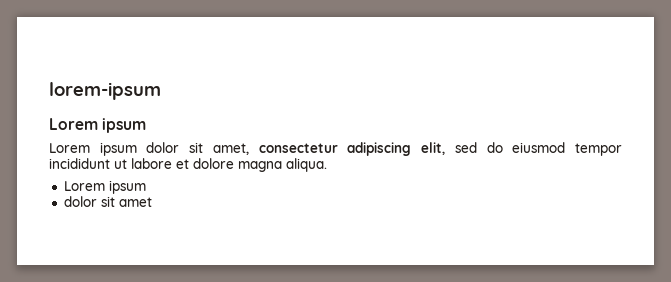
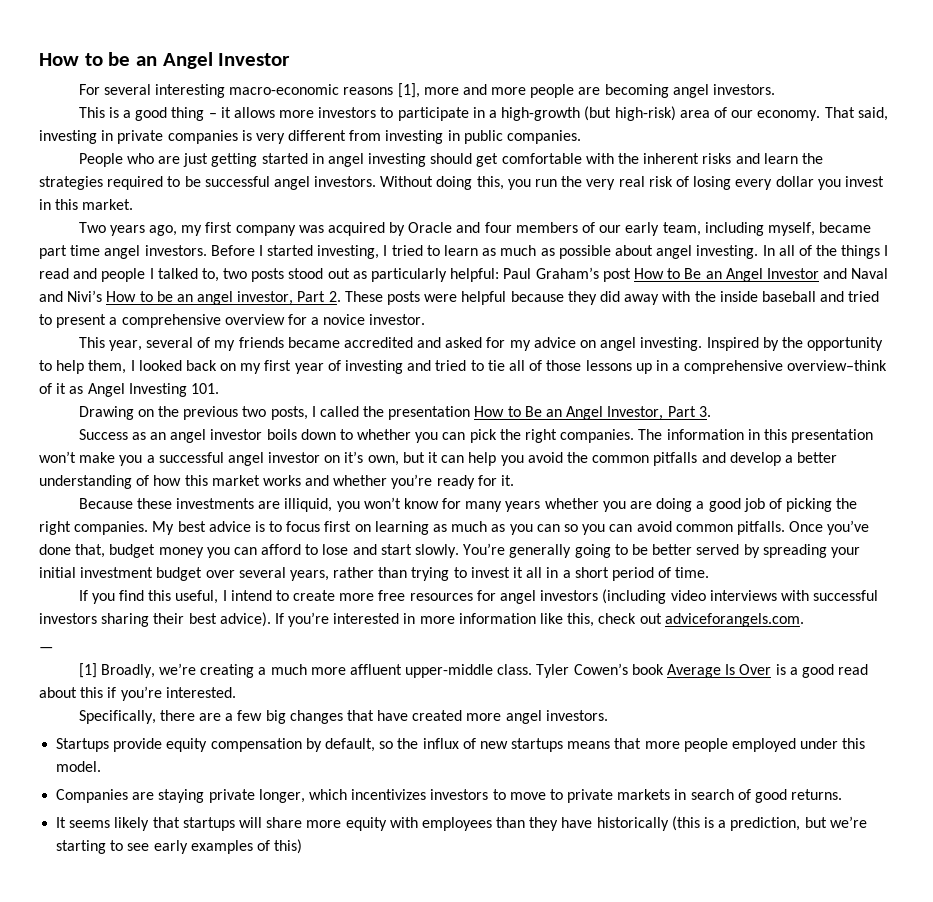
- lorem-ipsum
- Lorem ipsum
- Lorem ipsum dolor sit amet, consectetur adipiscing elit, sed do eiusmod tempor incididunt ut labore et dolore magna aliqua.
- Lorem ipsum
- dolor sit amet
+ How to be an Angel Investor
+ For several interesting macro-economic reasons [1], more and more people are becoming angel investors.
+ This is a good thing – it allows more investors to participate in a high-growth (but high-risk) area of our economy. That said, investing in private companies is very different from investing in public companies.
+ People who are just getting started in angel investing should get comfortable with the inherent risks and learn the strategies required to be successful angel investors. Without doing this, you run the very real risk of losing every dollar you invest in this market.
+ Two years ago, my first company was acquired by Oracle and four members of our early team, including myself, became part time angel investors. Before I started investing, I tried to learn as much as possible about angel investing. In all of the things I read and people I talked to, two posts stood out as particularly helpful: Paul Graham’s post How to Be an Angel Investor and Naval and Nivi’s How to be an angel investor, Part 2. These posts were helpful because they did away with the inside baseball and tried to present a comprehensive overview for a novice investor.
+ This year, several of my friends became accredited and asked for my advice on angel investing. Inspired by the opportunity to help them, I looked back on my first year of investing and tried to tie all of those lessons up in a comprehensive overview–think of it as Angel Investing 101.
+ Drawing on the previous two posts, I called the presentation How to Be an Angel Investor, Part 3.
+ Success as an angel investor boils down to whether you can pick the right companies. The information in this presentation won’t make you a successful angel investor on it’s own, but it can help you avoid the common pitfalls and develop a better understanding of how this market works and whether you’re ready for it.
+ Because these investments are illiquid, you won’t know for many years whether you are doing a good job of picking the right companies. My best advice is to focus first on learning as much as you can so you can avoid common pitfalls. Once you’ve done that, budget money you can afford to lose and start slowly. You’re generally going to be better served by spreading your initial investment budget over several years, rather than trying to invest it all in a short period of time.
+ If you find this useful, I intend to create more free resources for angel investors (including video interviews with successful investors sharing their best advice). If you’re interested in more information like this, check out adviceforangels.com.
+ —
+ [1] Broadly, we’re creating a much more affluent upper-middle class. Tyler Cowen’s book Average Is Over is a good read about this if you’re interested.
+ Specifically, there are a few big changes that have created more angel investors.
+ Startups provide equity compensation by default, so the influx of new startups means that more people employed under this model.
+ Companies are staying private longer, which incentivizes investors to move to private markets in search of good returns.
+ It seems likely that startups will share more equity with employees than they have historically (this is a prediction, but we’re starting to see early examples of this)

